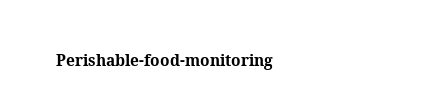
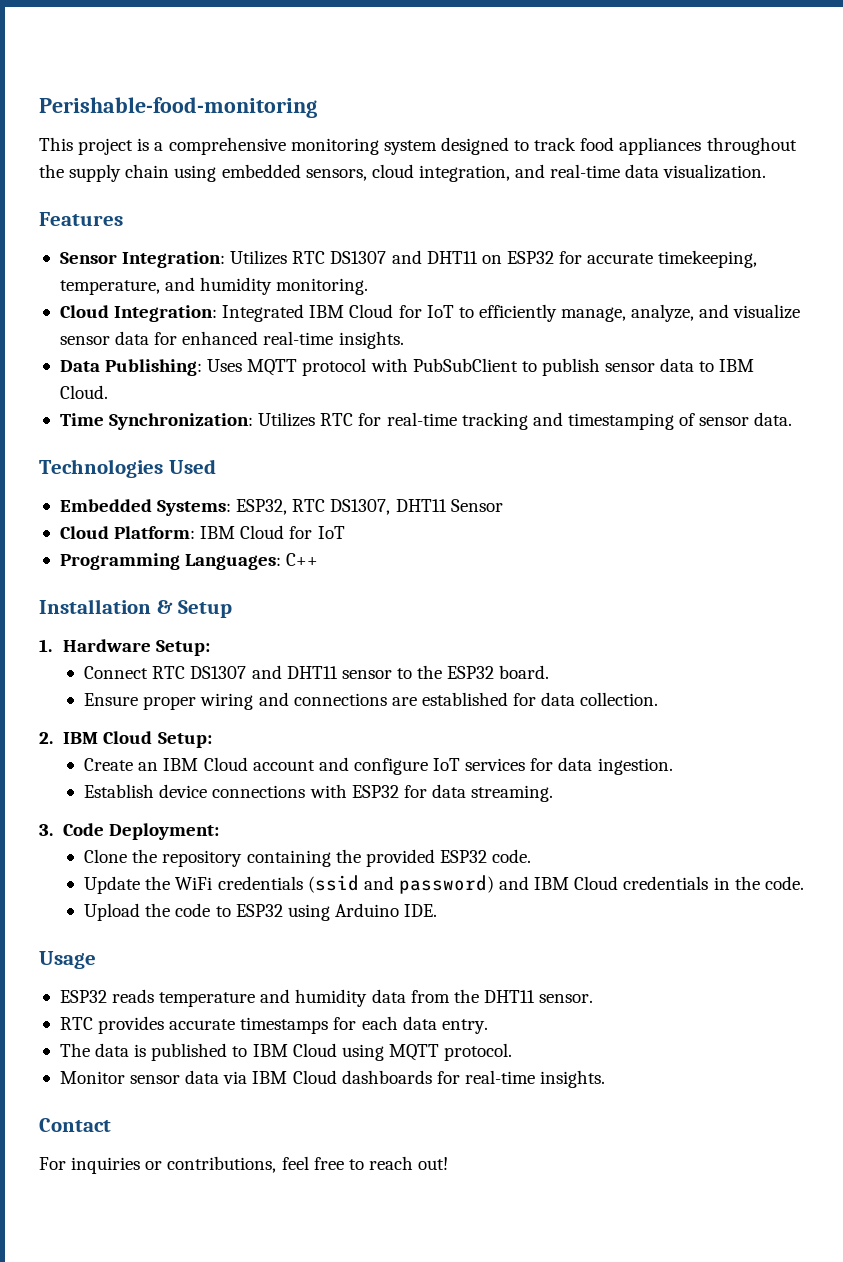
+ This project is a comprehensive monitoring system designed to track food appliances throughout the supply chain using embedded sensors, cloud integration, and real-time data visualization.
+ Features
+ Sensor Integration: Utilizes RTC DS1307 and DHT11 on ESP32 for accurate timekeeping, temperature, and humidity monitoring.
+ Cloud Integration: Integrated IBM Cloud for IoT to efficiently manage, analyze, and visualize sensor data for enhanced real-time insights.
+ Data Publishing: Uses MQTT protocol with PubSubClient to publish sensor data to IBM Cloud.
+ Time Synchronization: Utilizes RTC for real-time tracking and timestamping of sensor data.
+ Technologies Used
+ Embedded Systems: ESP32, RTC DS1307, DHT11 Sensor
+ Cloud Platform: IBM Cloud for IoT
+ Programming Languages: C++
+ Installation & Setup
+ 1. Hardware Setup:
+ Connect RTC DS1307 and DHT11 sensor to the ESP32 board.
+ Ensure proper wiring and connections are established for data collection.
+ 2. IBM Cloud Setup:
+ Create an IBM Cloud account and configure IoT services for data ingestion.
+ Establish device connections with ESP32 for data streaming.
+ 3. Code Deployment:
+ Clone the repository containing the provided ESP32 code.
+ Update the WiFi credentials (ssid and password) and IBM Cloud credentials in the code.
+ Upload the code to ESP32 using Arduino IDE.
+ Usage
+ ESP32 reads temperature and humidity data from the DHT11 sensor.
+ RTC provides accurate timestamps for each data entry.
+ The data is published to IBM Cloud using MQTT protocol.
+ Monitor sensor data via IBM Cloud dashboards for real-time insights.
+ Contact
+ For inquiries or contributions, feel free to reach out!

